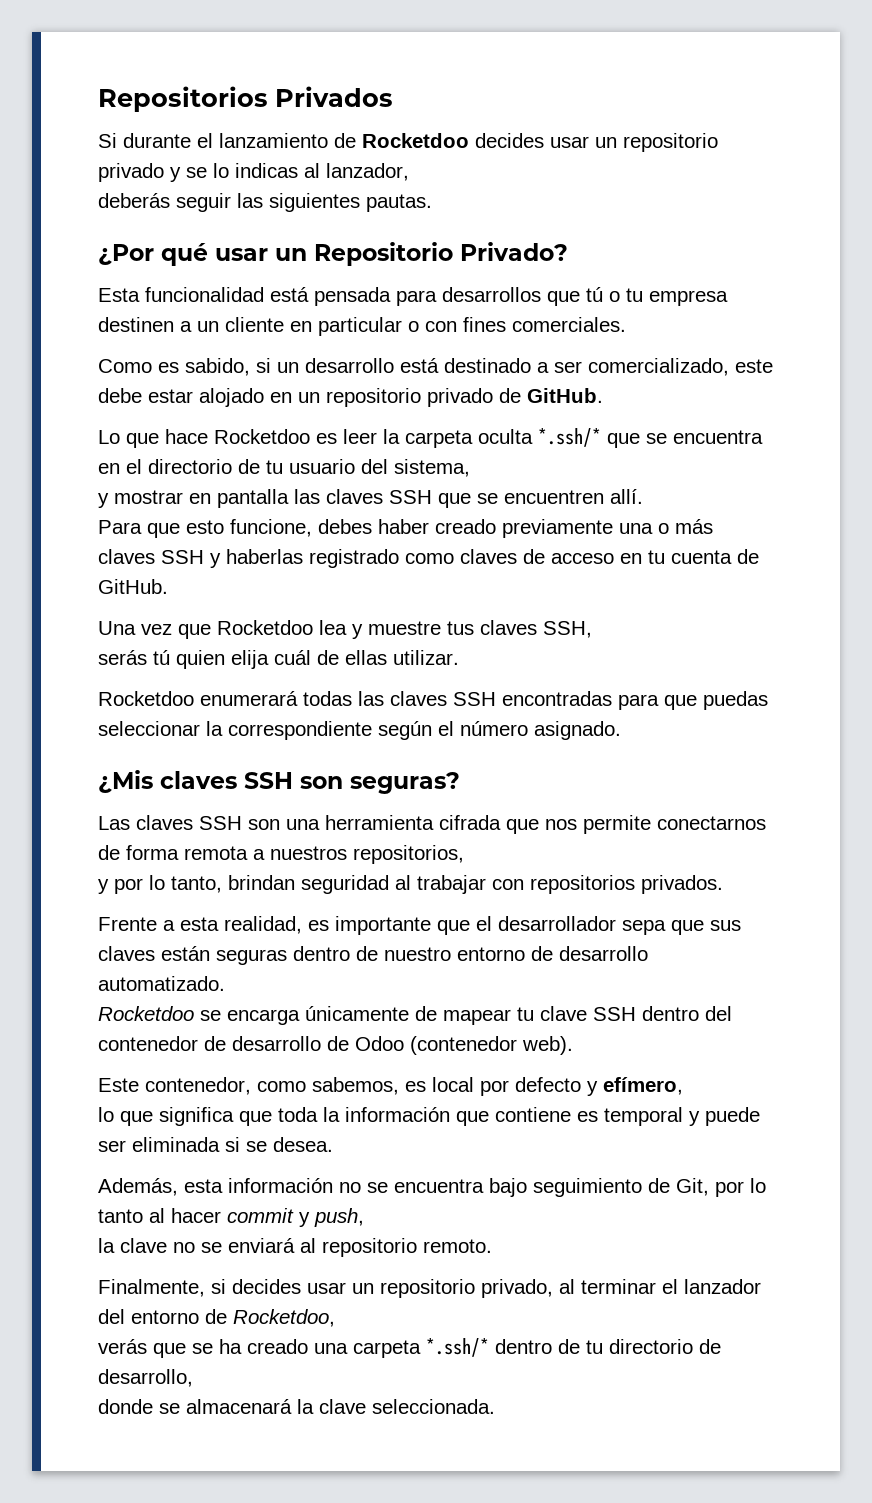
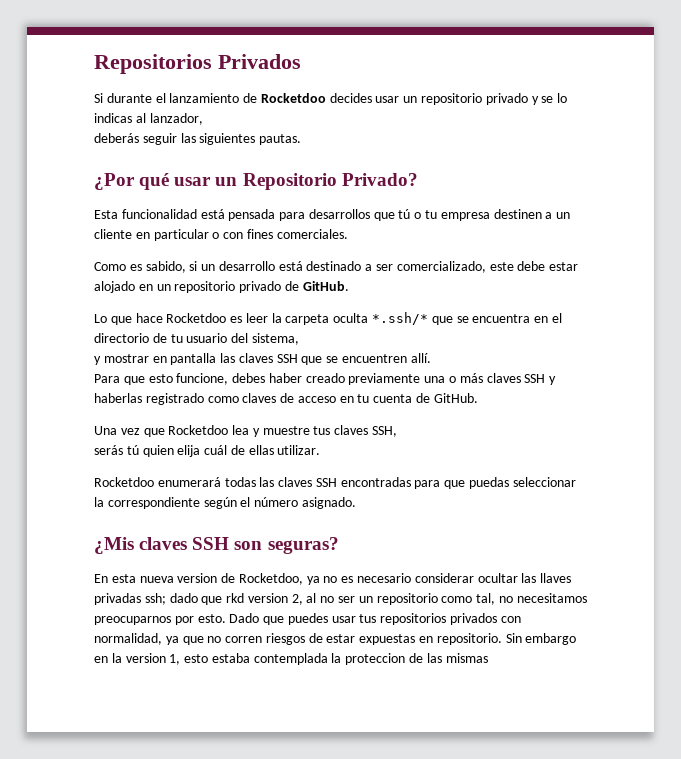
- Las claves SSH son una herramienta cifrada que nos permite conectarnos de forma remota a nuestros repositorios,
- y por lo tanto, brindan seguridad al trabajar con repositorios privados.
- Frente a esta realidad, es importante que el desarrollador sepa que sus claves están seguras dentro de nuestro entorno de desarrollo automatizado.
- Rocketdoo se encarga únicamente de mapear tu clave SSH dentro del contenedor de desarrollo de Odoo (contenedor web).
- Este contenedor, como sabemos, es local por defecto y efímero,
- lo que significa que toda la información que contiene es temporal y puede ser eliminada si se desea.
- Además, esta información no se encuentra bajo seguimiento de Git, por lo tanto al hacer commit y push,
- la clave no se enviará al repositorio remoto.
- Finalmente, si decides usar un repositorio privado, al terminar el lanzador del entorno de Rocketdoo,
- verás que se ha creado una carpeta *.ssh/* dentro de tu directorio de desarrollo,
- donde se almacenará la clave seleccionada.
+ En esta nueva version de Rocketdoo, ya no es necesario considerar ocultar las llaves privadas ssh; dado que rkd version 2, al no ser un repositorio como tal, no necesitamos preocuparnos por esto. Dado que puedes usar tus repositorios privados con normalidad, ya que no corren riesgos de estar expuestas en repositorio. Sin embargo en la version 1, esto estaba contemplada la proteccion de las mismas

